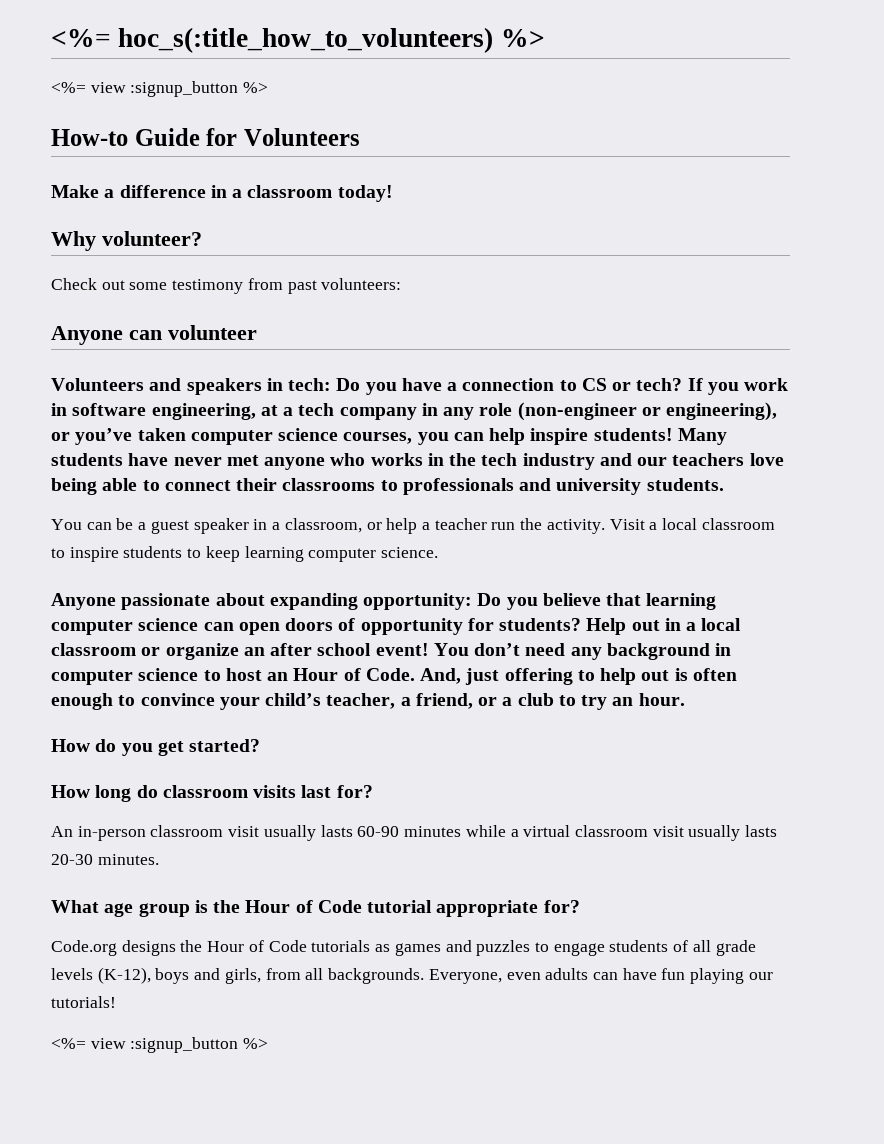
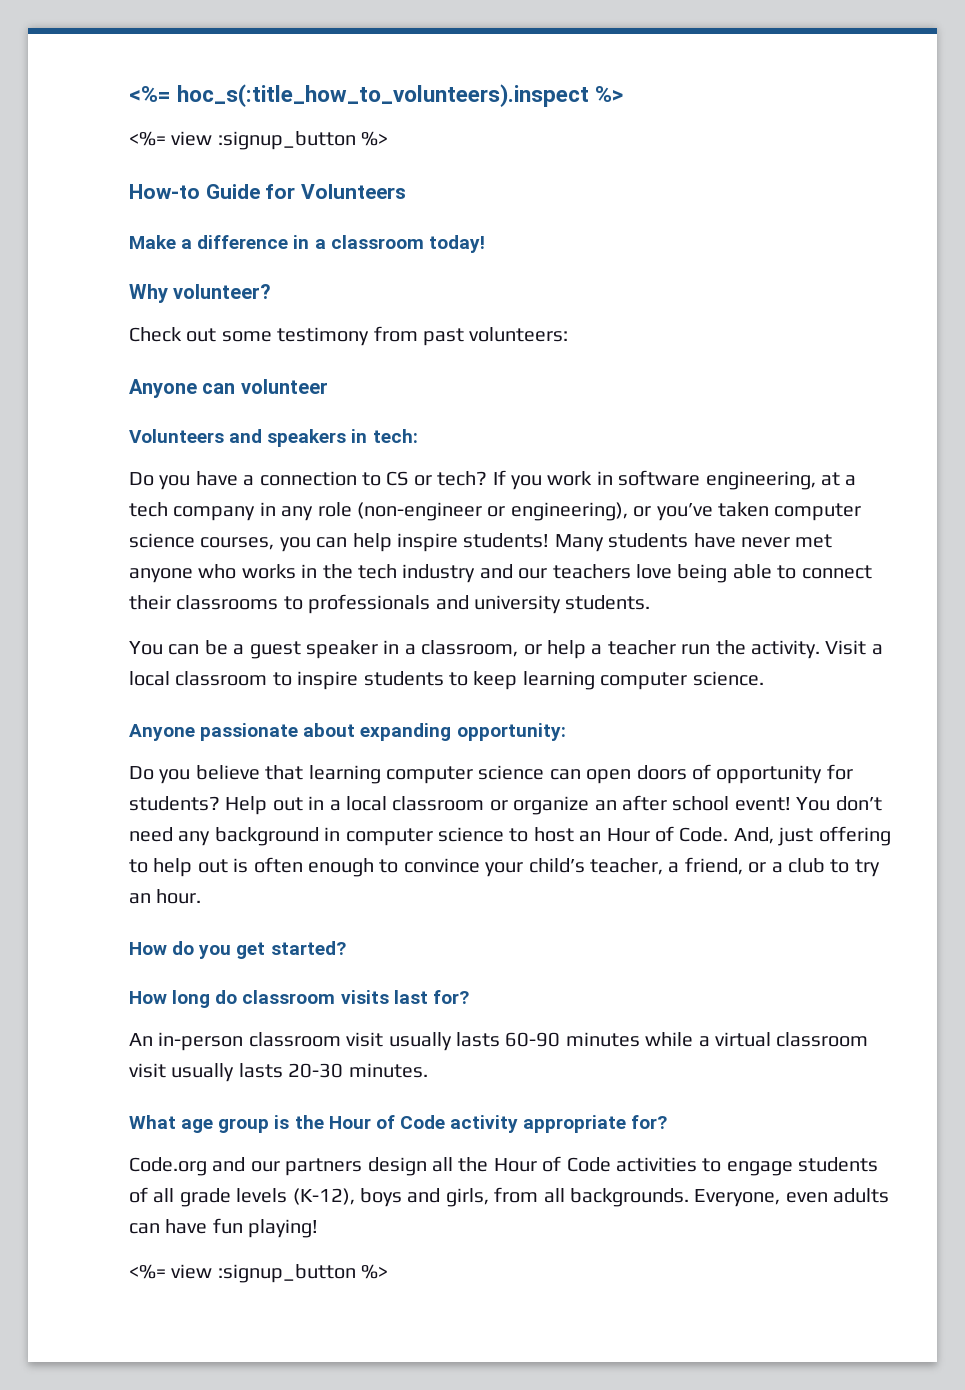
- <%= hoc_s(:title_how_to_volunteers) %>
+ <%= hoc_s(:title_how_to_volunteers).inspect %>
- Volunteers and speakers in tech: Do you have a connection to CS or tech?
+ Volunteers and speakers in tech:
+ Do you have a connection to CS or tech?
- Anyone passionate about expanding opportunity: Do you believe that learning computer science can open doors of opportunity for students?
+ Anyone passionate about expanding opportunity:
+ Do you believe that learning computer science can open doors of opportunity for students?
- What age group is the Hour of Code tutorial appropriate for?
+ What age group is the Hour of Code activity appropriate for?
- Code.org designs the Hour of Code tutorials as games and puzzles to engage students of all grade levels (K-12), boys and girls, from all backgrounds.
+ Code.org and our partners design all the Hour of Code activities to engage students of all grade levels (K-12), boys and girls, from all backgrounds.
- Everyone, even adults can have fun playing our tutorials!
+ Everyone, even adults can have fun playing!

